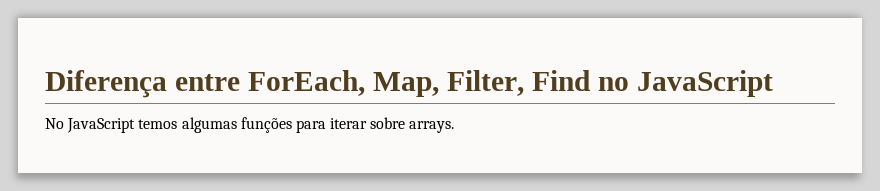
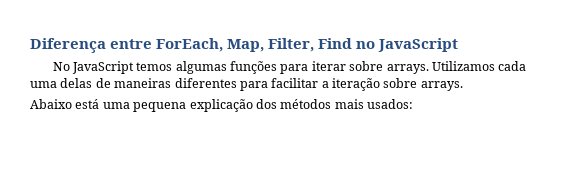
+ Utilizamos cada uma delas de maneiras diferentes para facilitar a iteração sobre arrays.
+ Abaixo está uma pequena explicação dos métodos mais usados:

